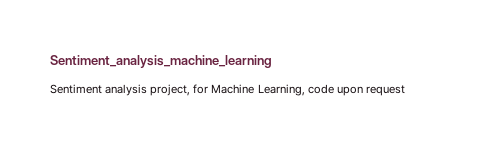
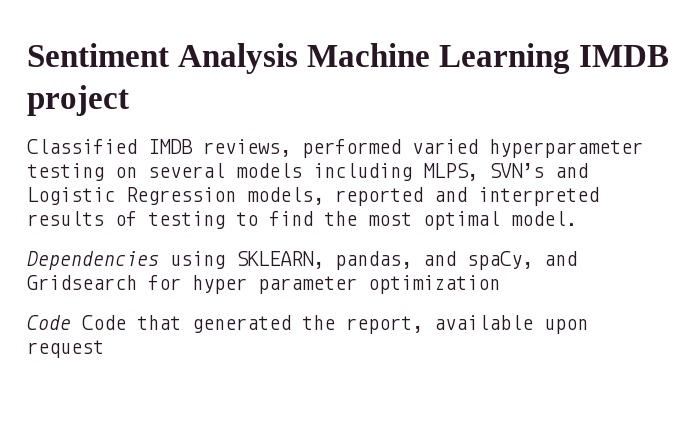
- Sentiment_analysis_machine_learning
- Sentiment analysis project, for Machine Learning, code upon request
+ Sentiment Analysis Machine Learning IMDB project
+ Classified IMDB reviews, performed varied hyperparameter testing on several models including MLPS, SVN’s and Logistic Regression models, reported and interpreted results of testing to find the most optimal model.
+ Dependencies using SKLEARN, pandas, and spaCy, and Gridsearch for hyper parameter optimization
+ Code Code that generated the report, available upon request

